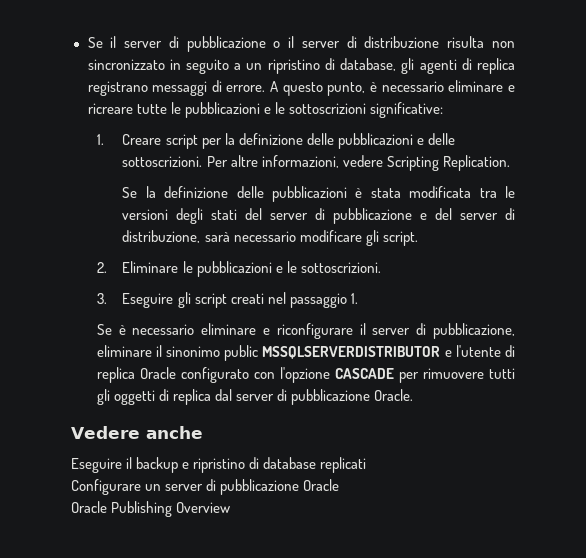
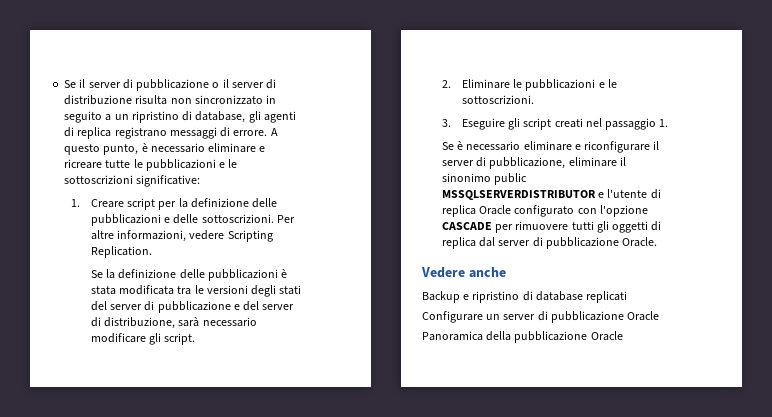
- Eseguire il backup e ripristino di database replicati
+ Backup e ripristino di database replicati
- Oracle Publishing Overview
+ Panoramica della pubblicazione Oracle

